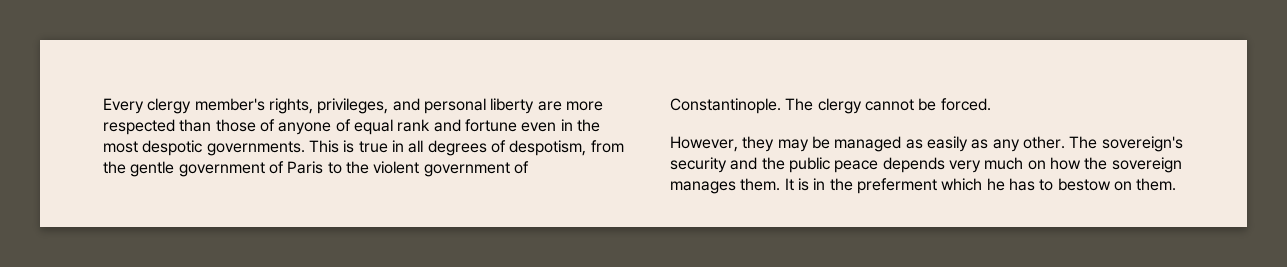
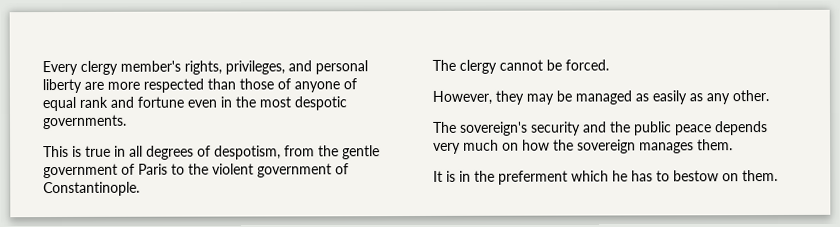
- Every clergy member's rights, privileges, and personal liberty are more respected than those of anyone of equal rank and fortune even in the most despotic governments. This is true in all degrees of despotism, from the gentle government of Paris to the violent government of Constantinople. The clergy cannot be forced.
+ Every clergy member's rights, privileges, and personal liberty are more respected than those of anyone of equal rank and fortune even in the most despotic governments.
+ This is true in all degrees of despotism, from the gentle government of Paris to the violent government of Constantinople.
+ The clergy cannot be forced.
- However, they may be managed as easily as any other. The sovereign's security and the public peace depends very much on how the sovereign manages them. It is in the preferment which he has to bestow on them.
+ However, they may be managed as easily as any other.
+ The sovereign's security and the public peace depends very much on how the sovereign manages them.
+ It is in the preferment which he has to bestow on them.

